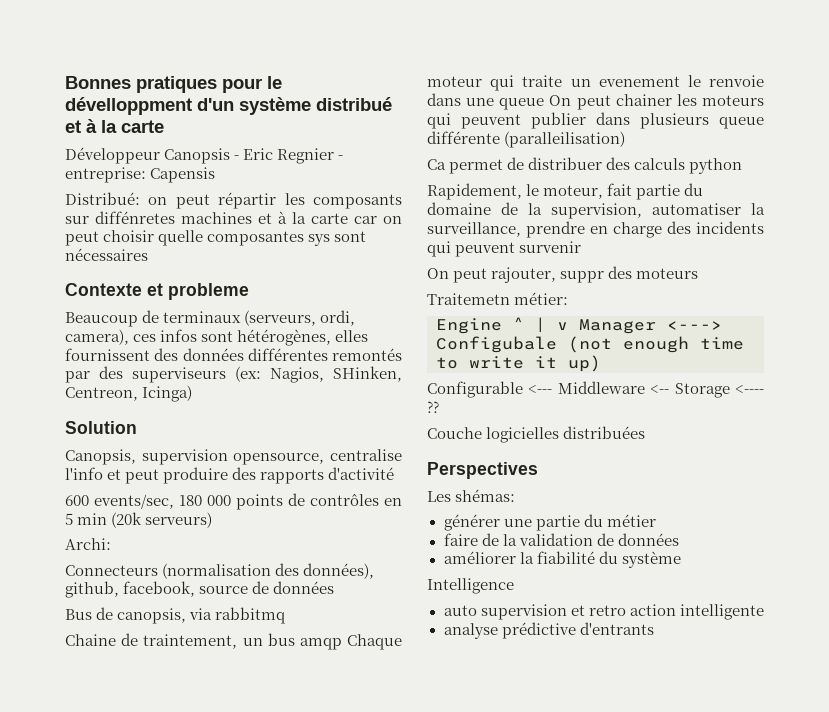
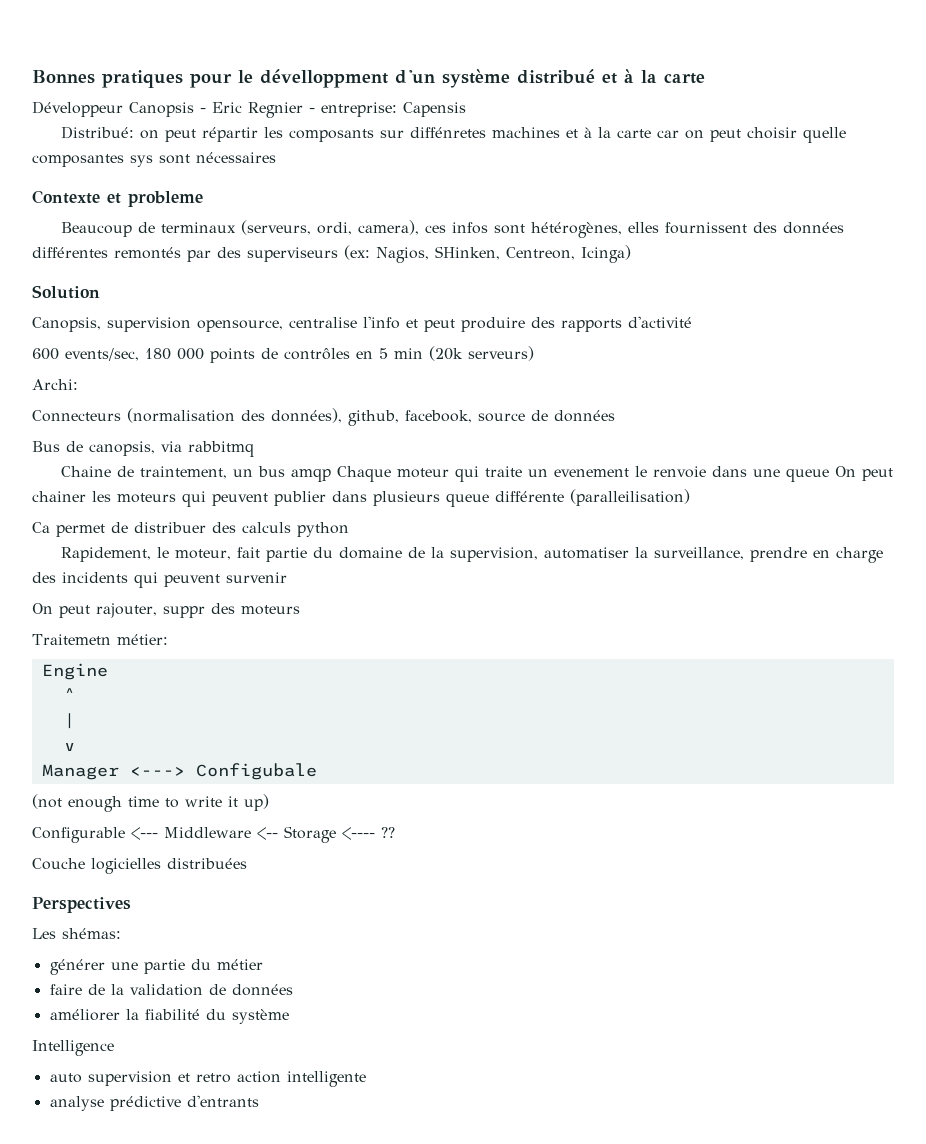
- Engine ^ | v Manager <---> Configubale (not enough time to write it up)
+ Engine
+ ^
+ |
+ v
+ Manager <---> Configubale
+ (not enough time to write it up)

